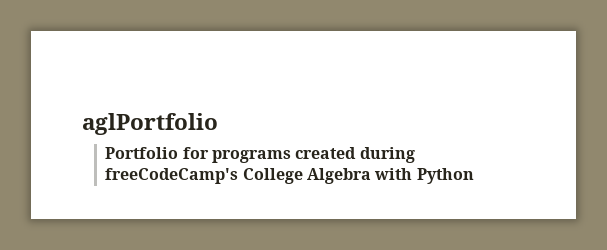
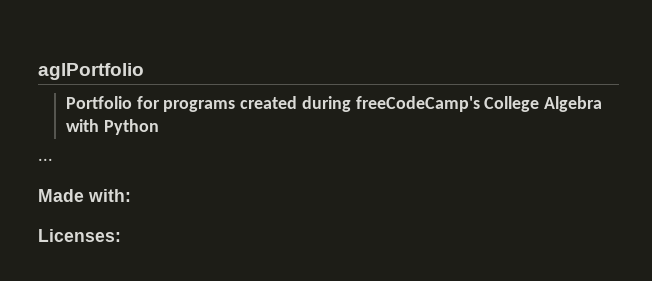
+ ...
+ Made with:
+ Licenses:

